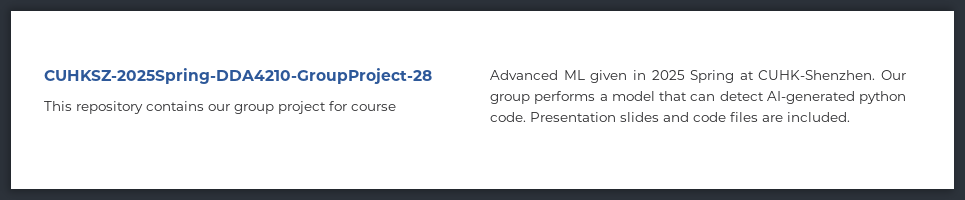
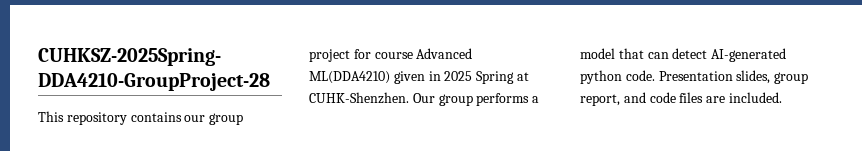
- This repository contains our group project for course Advanced ML given in 2025 Spring at CUHK-Shenzhen.
+ This repository contains our group project for course Advanced ML(DDA4210) given in 2025 Spring at CUHK-Shenzhen.
- Presentation slides and code files are included.
+ Presentation slides, group report, and code files are included.

